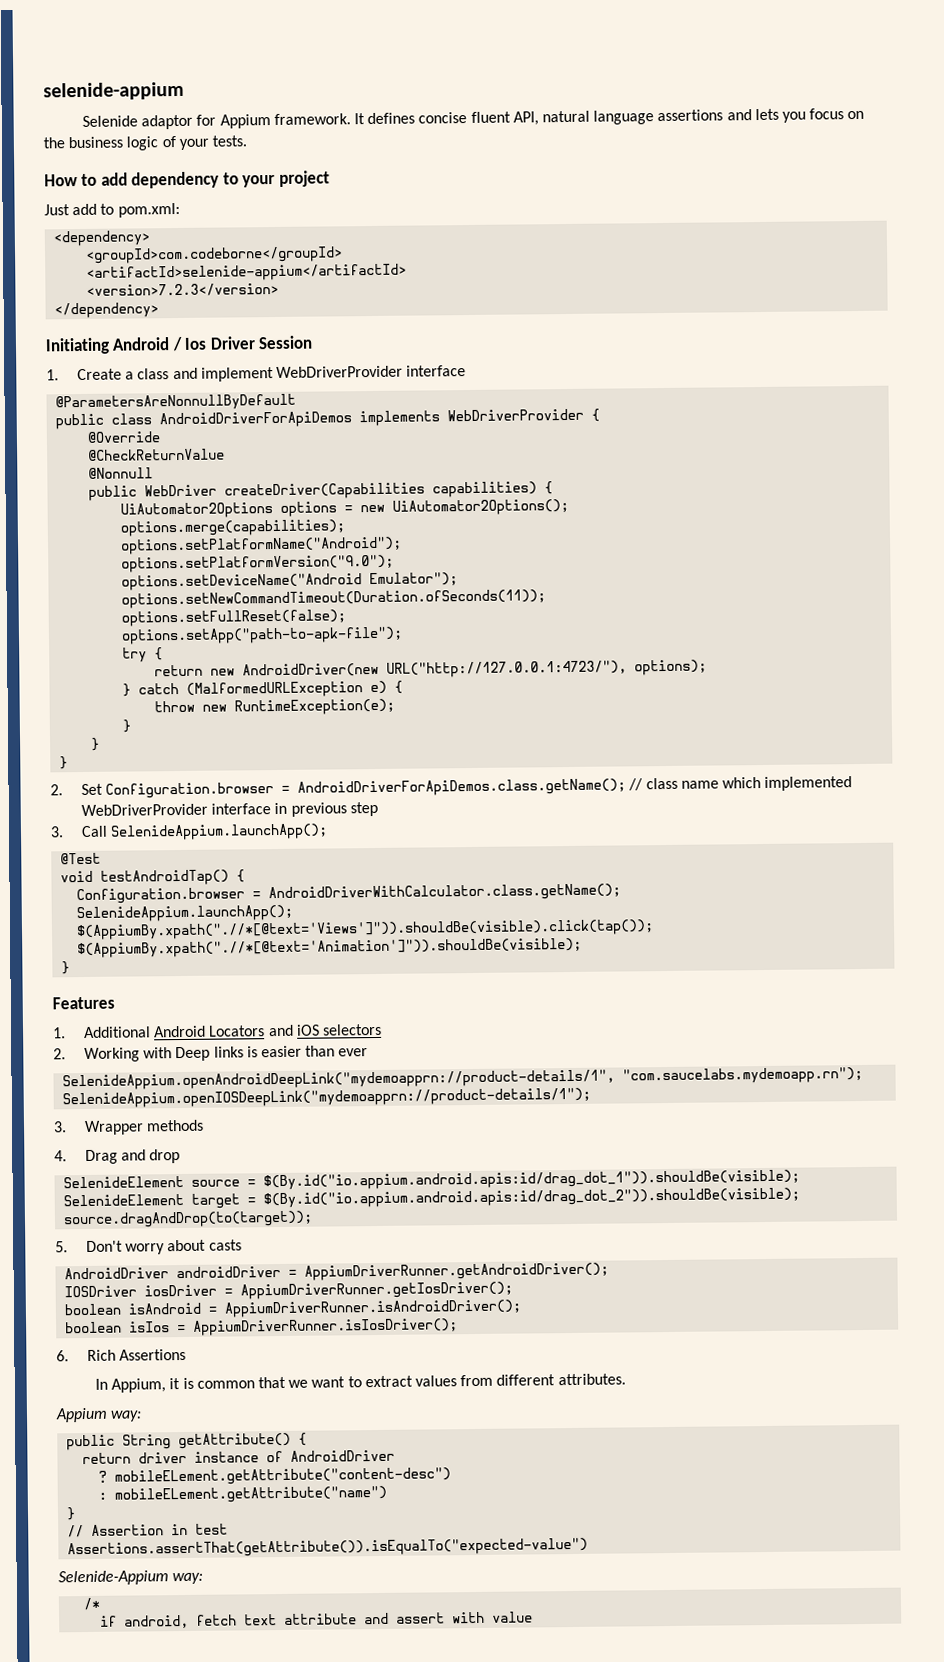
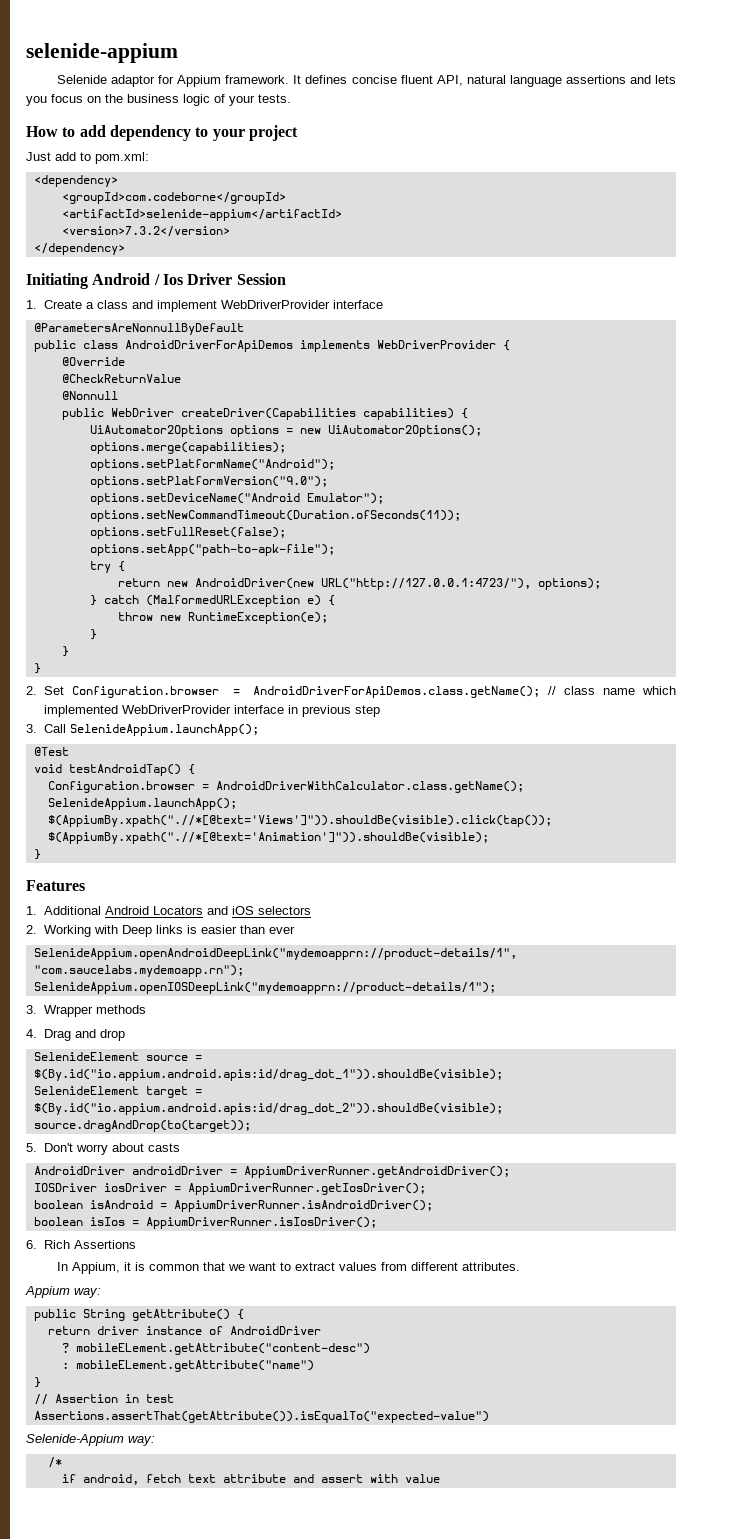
- <version>7.2.3</version>
+ <version>7.3.2</version>

